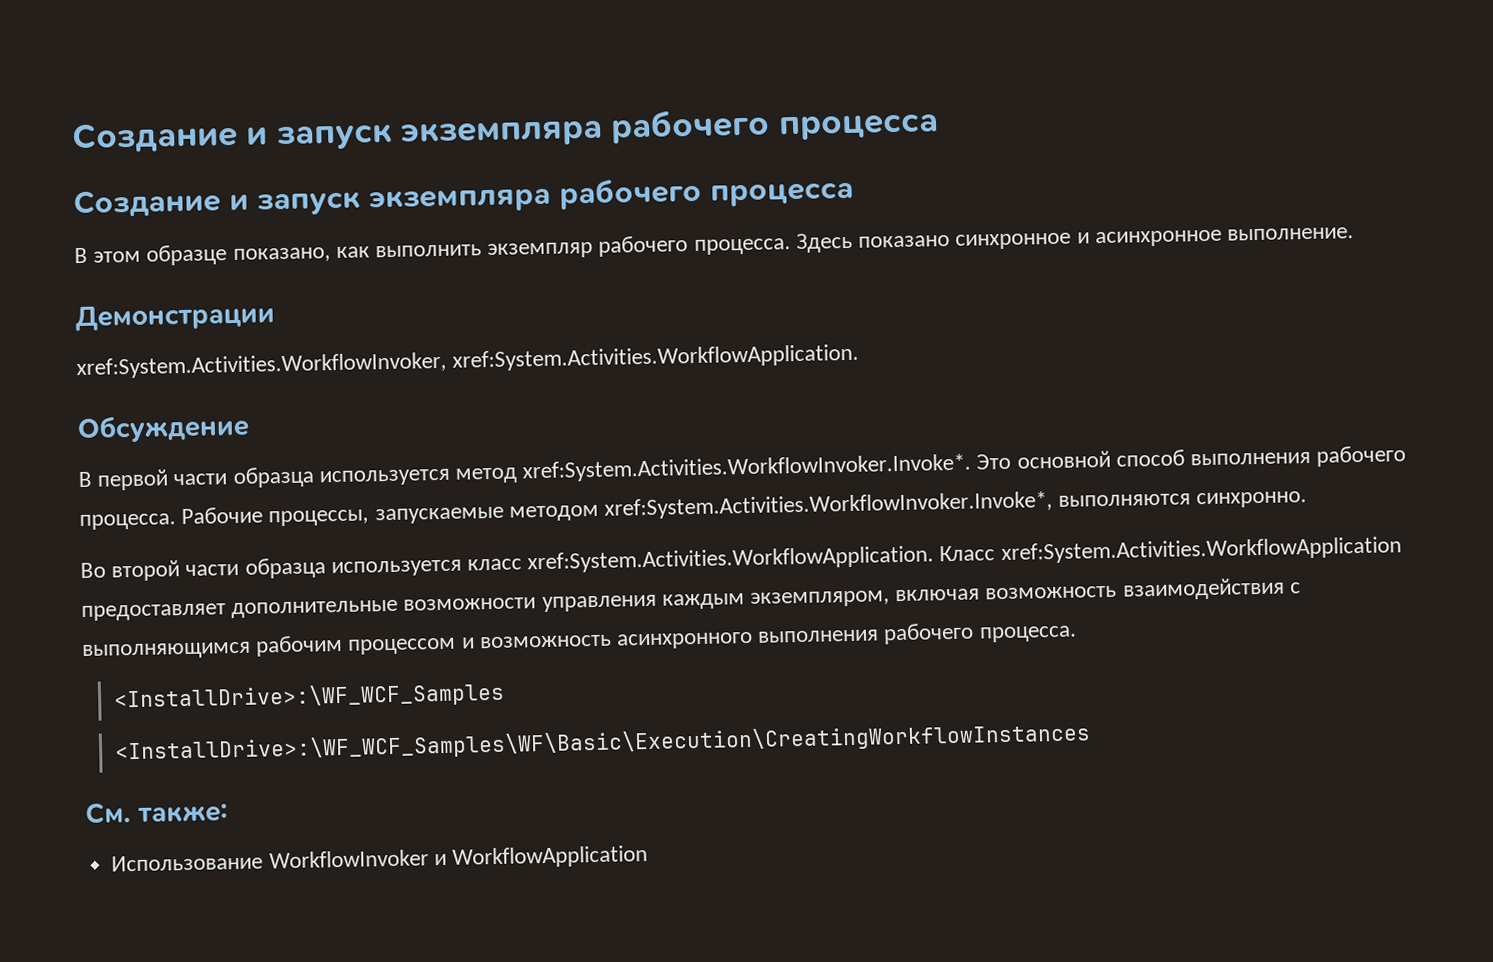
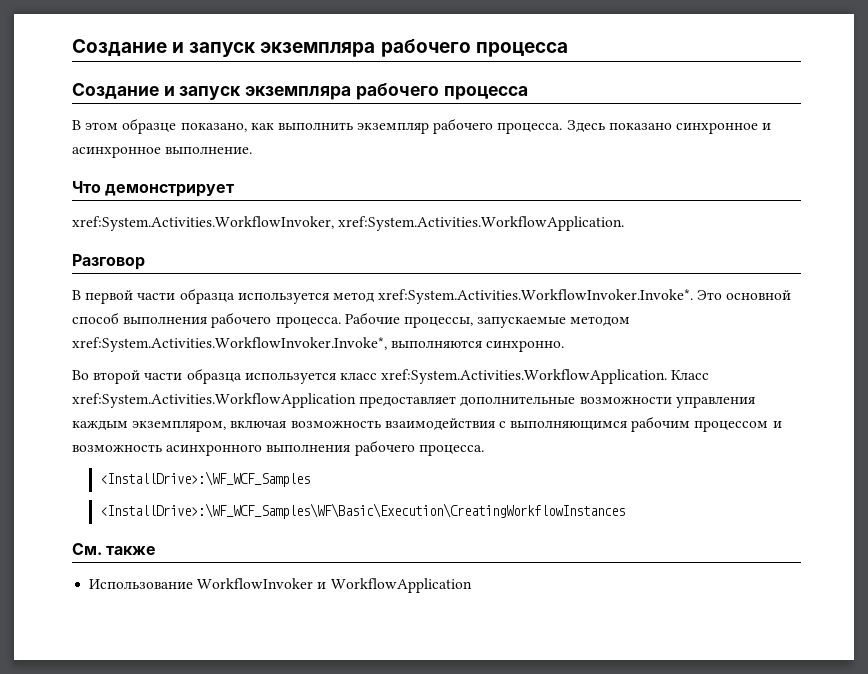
- Демонстрации
+ Что демонстрирует
- Обсуждение
+ Разговор
- См. также:
+ См. также

